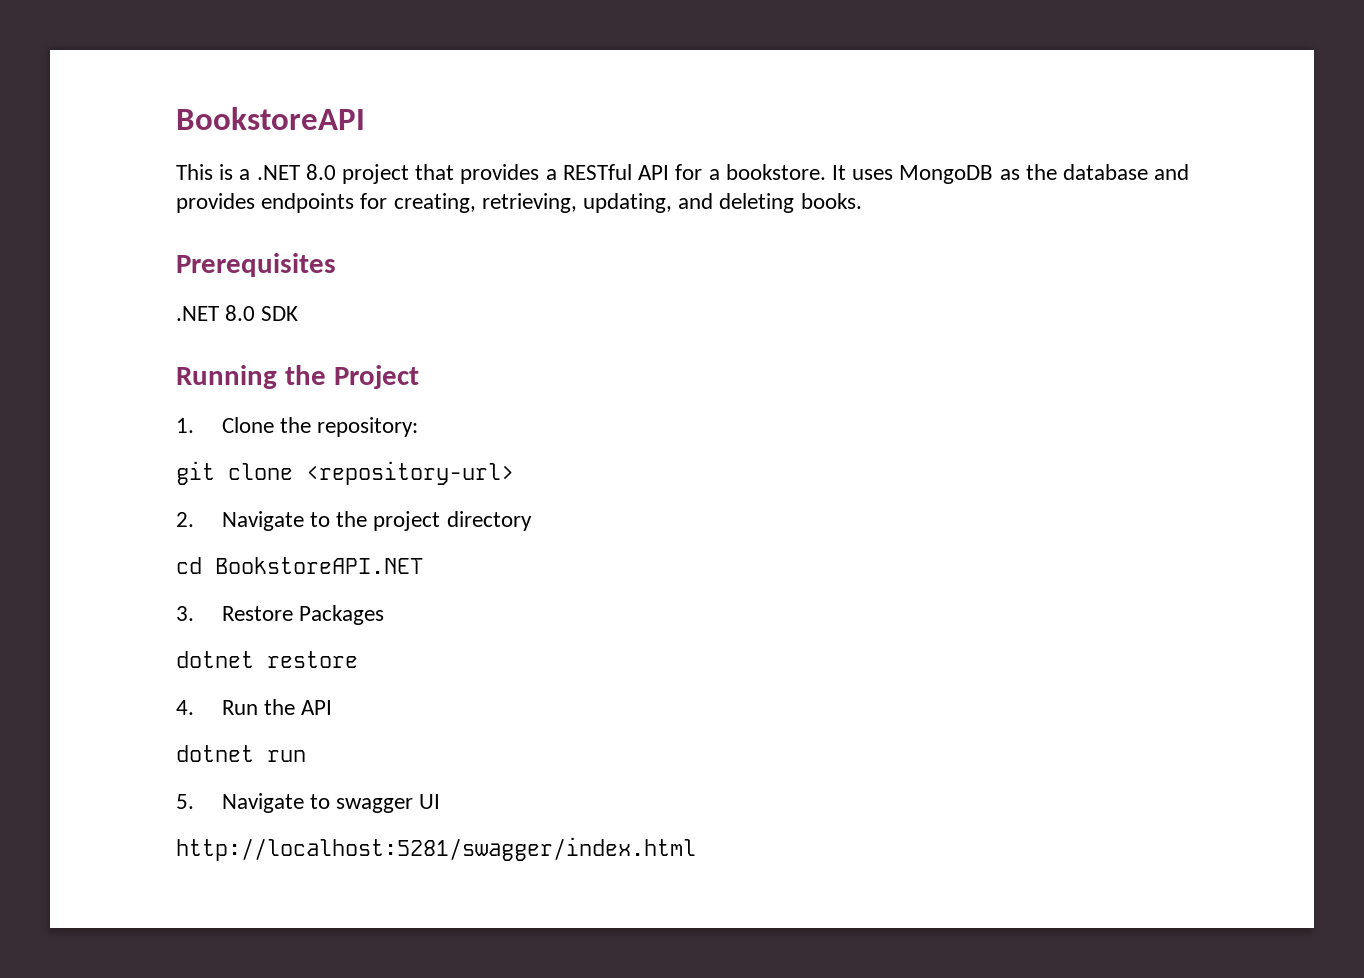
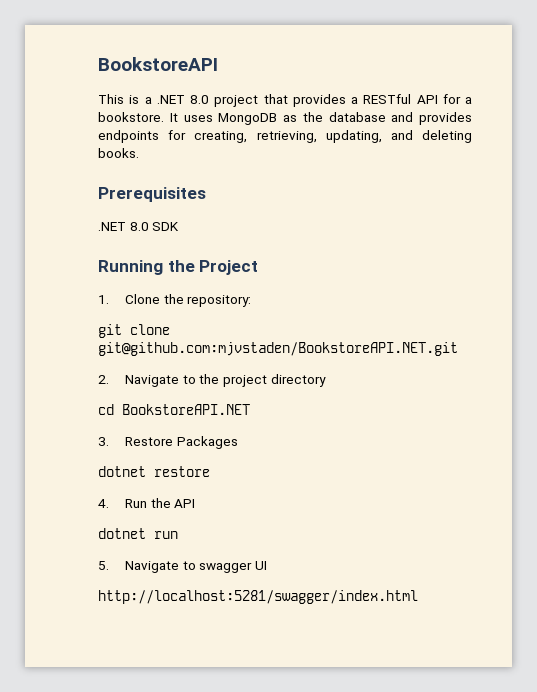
- git clone <repository-url>
+ git clone git@github.com:mjvstaden/BookstoreAPI.NET.git

